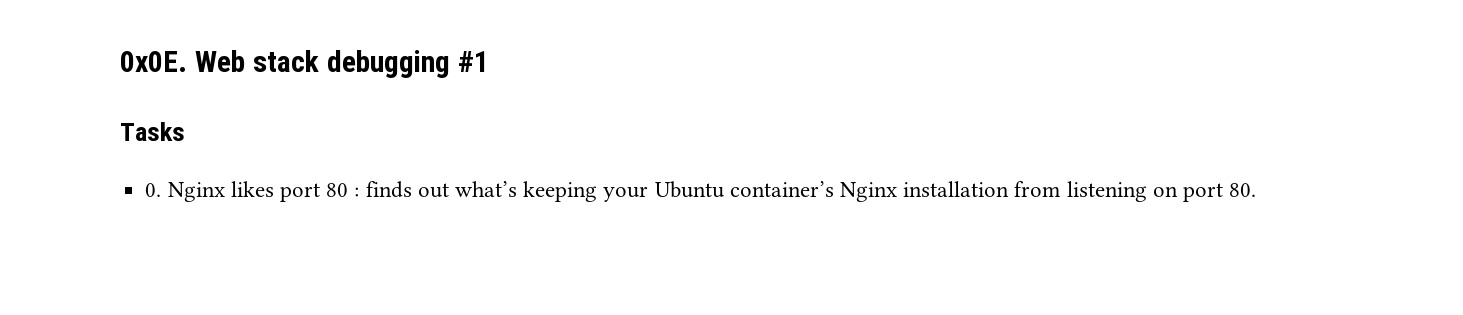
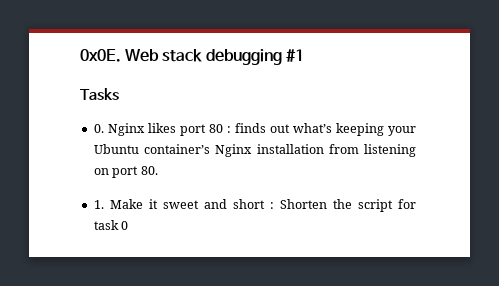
+ 1. Make it sweet and short : Shorten the script for task 0

